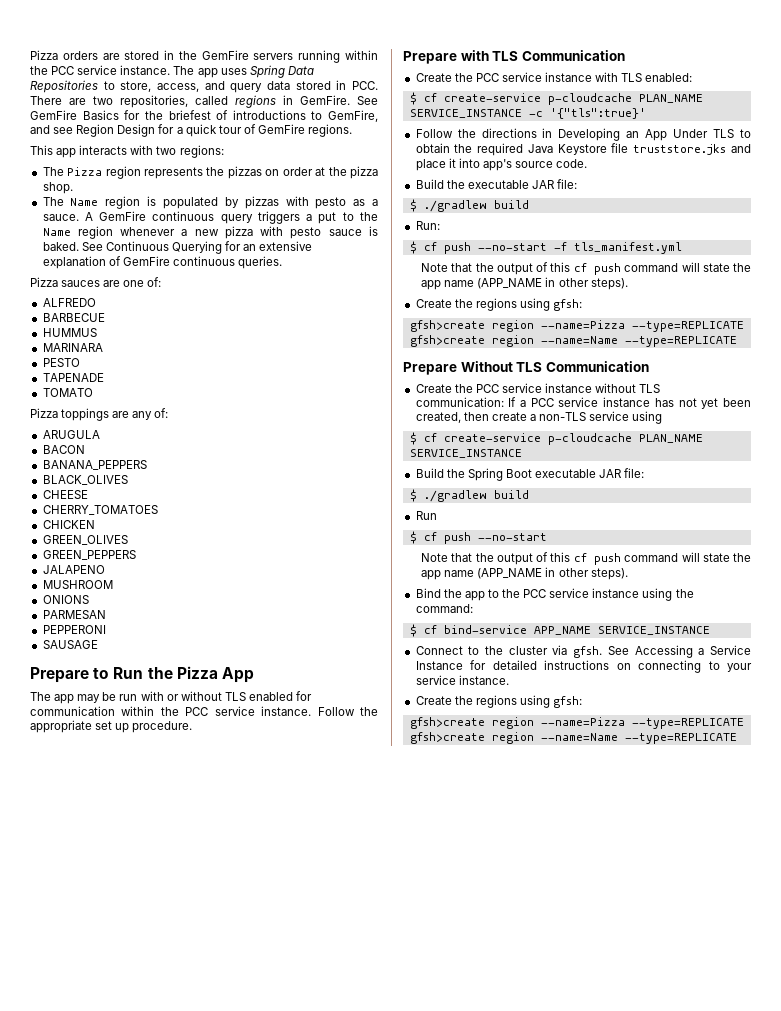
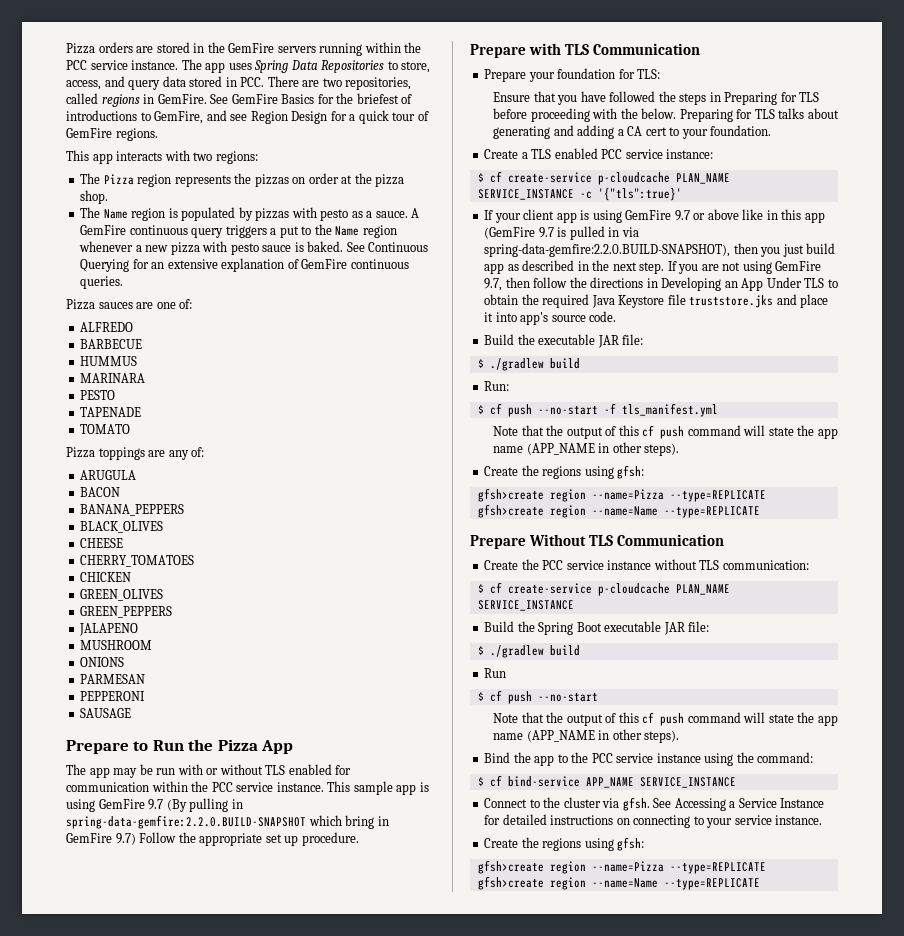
- Follow the appropriate set up procedure.
+ This sample app is using GemFire 9.7 (By pulling in spring-data-gemfire:2.2.0.BUILD-SNAPSHOT which bring in GemFire 9.7) Follow the appropriate set up procedure.
- Create the PCC service instance with TLS enabled:
+ Prepare your foundation for TLS:
+ Ensure that you have followed the steps in Preparing for TLS before proceeding with the below. Preparing for TLS talks about generating and adding a CA cert to your foundation.
+ Create a TLS enabled PCC service instance:
- Follow the directions in Developing an App Under TLS to obtain the required Java Keystore file truststore.jks and place it into app's source code.
+ If your client app is using GemFire 9.7 or above like in this app (GemFire 9.7 is pulled in via spring-data-gemfire:2.2.0.BUILD-SNAPSHOT), then you just build app as described in the next step. If you are not using GemFire 9.7, then follow the directions in Developing an App Under TLS to obtain the required Java Keystore file truststore.jks and place it into app's source code.
- Create the PCC service instance without TLS communication: If a PCC service instance has not yet been created, then create a non-TLS service using
+ Create the PCC service instance without TLS communication:

